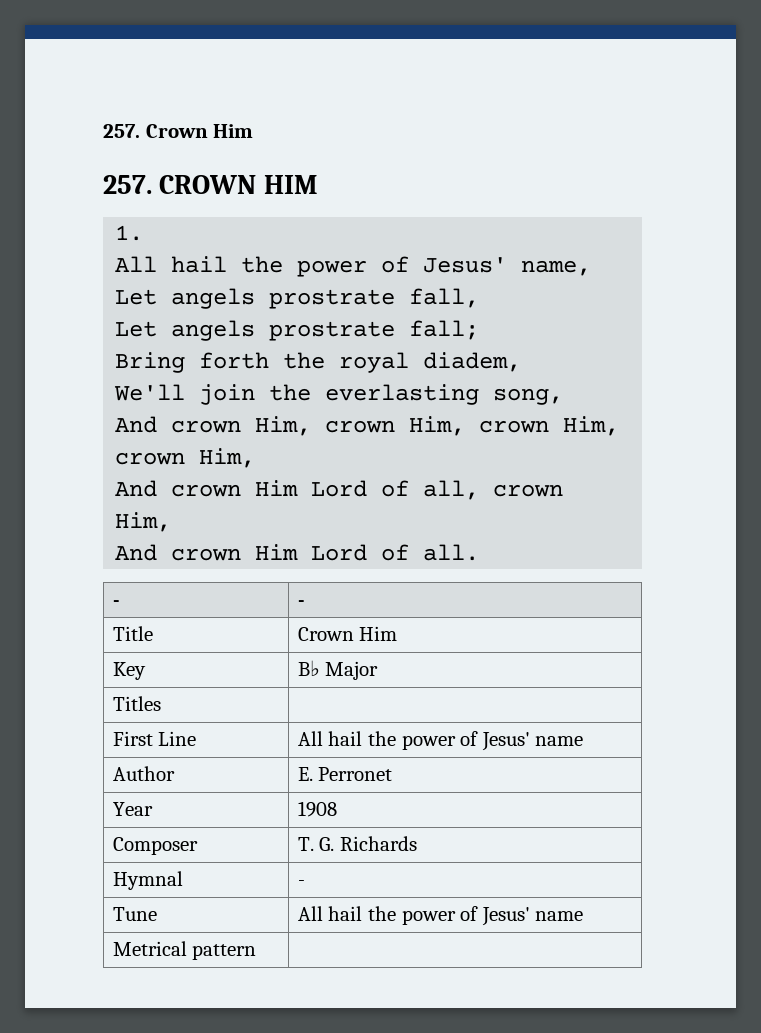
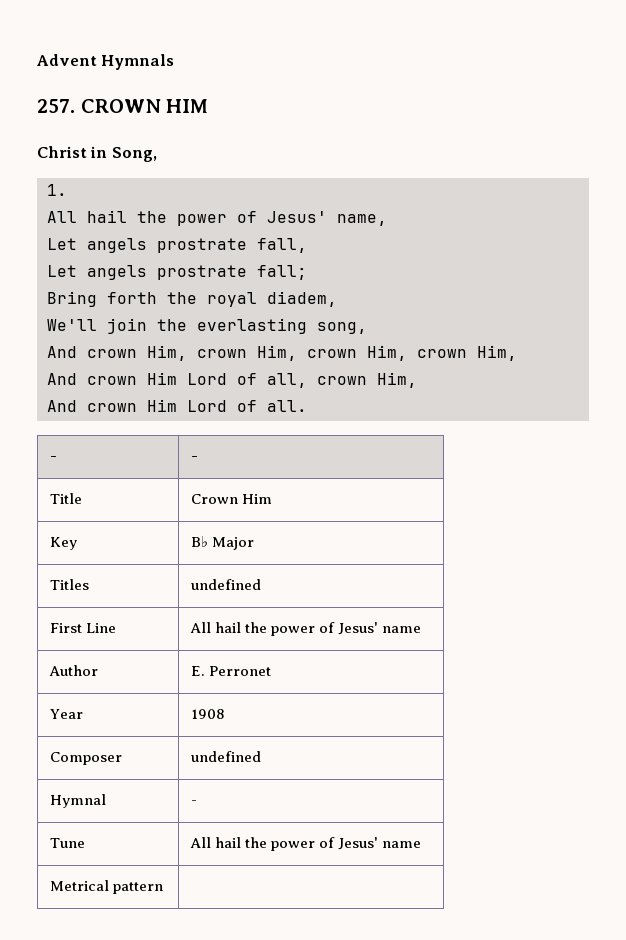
- 257. Crown Him
+ Advent Hymnals
+ Christ in Song,
- Titles |
+ Titles | undefined
- Composer | T. G. Richards
+ Composer | undefined

